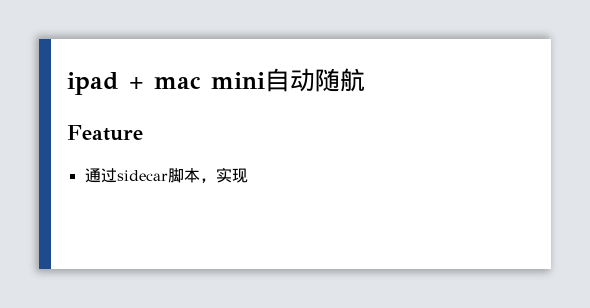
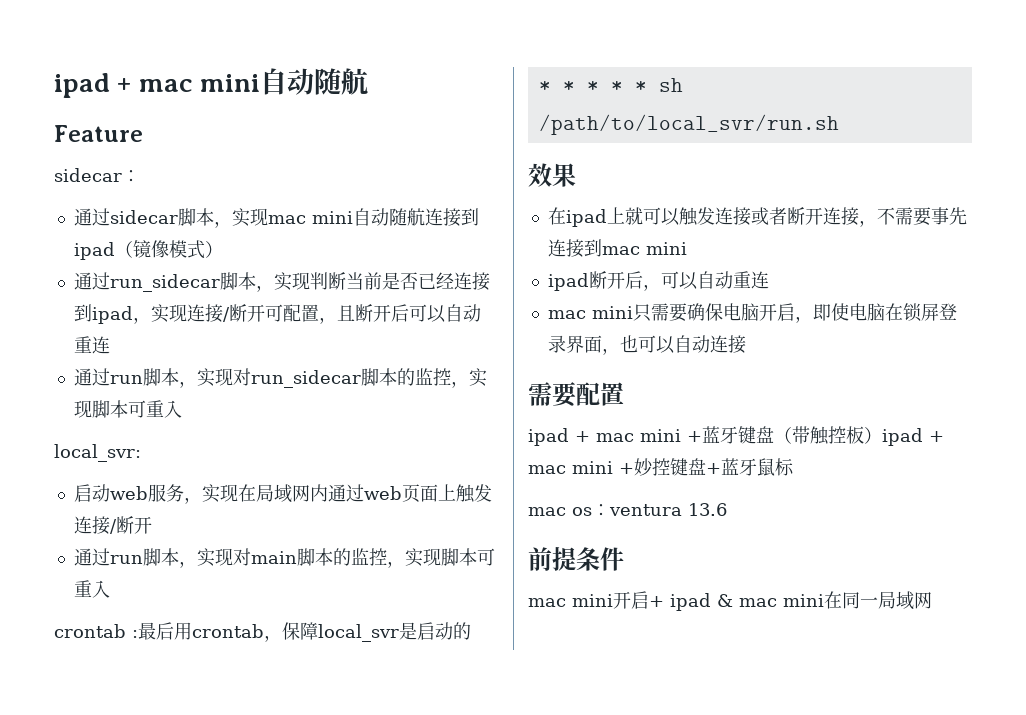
+ sidecar：
- 通过sidecar脚本，实现
+ 通过sidecar脚本，实现mac mini自动随航连接到ipad（镜像模式）
+ 通过run_sidecar脚本，实现判断当前是否已经连接到ipad，实现连接/断开可配置，且断开后可以自动重连
+ 通过run脚本，实现对run_sidecar脚本的监控，实现脚本可重入
+ local_svr:
+ 启动web服务，实现在局域网内通过web页面上触发连接/断开
+ 通过run脚本，实现对main脚本的监控，实现脚本可重入
+ crontab :最后用crontab，保障local_svr是启动的
+ * * * * * sh /path/to/local_svr/run.sh
+ 效果
+ 在ipad上就可以触发连接或者断开连接，不需要事先连接到mac mini
+ ipad断开后，可以自动重连
+ mac mini只需要确保电脑开启，即使电脑在锁屏登录界面，也可以自动连接
+ 需要配置
+ ipad + mac mini +蓝牙键盘（带触控板）ipad + mac mini +妙控键盘+蓝牙鼠标
+ mac os：ventura 13.6
+ 前提条件
+ mac mini开启+ ipad & mac mini在同一局域网

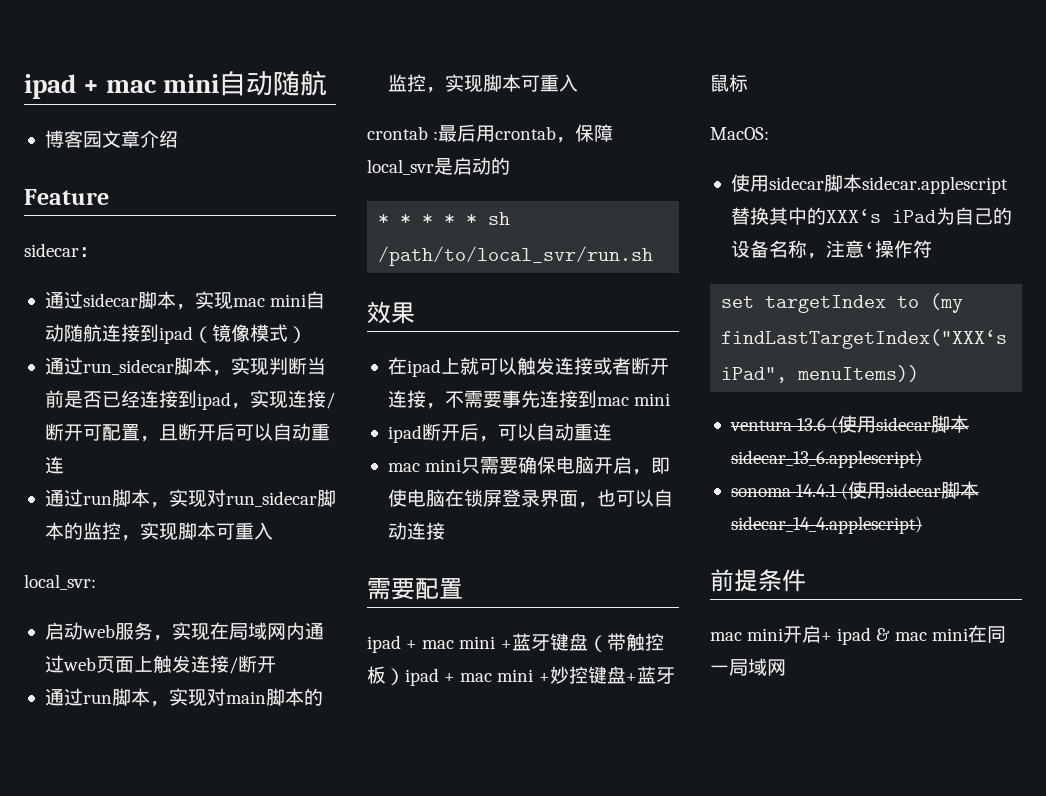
+ 博客园文章介绍
- mac os：ventura 13.6
+ MacOS:
+ 使用sidecar脚本sidecar.applescript替换其中的XXX‘s iPad为自己的设备名称，注意‘操作符
+ set targetIndex to (my findLastTargetIndex("XXX‘s iPad", menuItems))
+ ventura 13.6 (使用sidecar脚本sidecar_13_6.applescript)
+ sonoma 14.4.1 (使用sidecar脚本sidecar_14_4.applescript)

